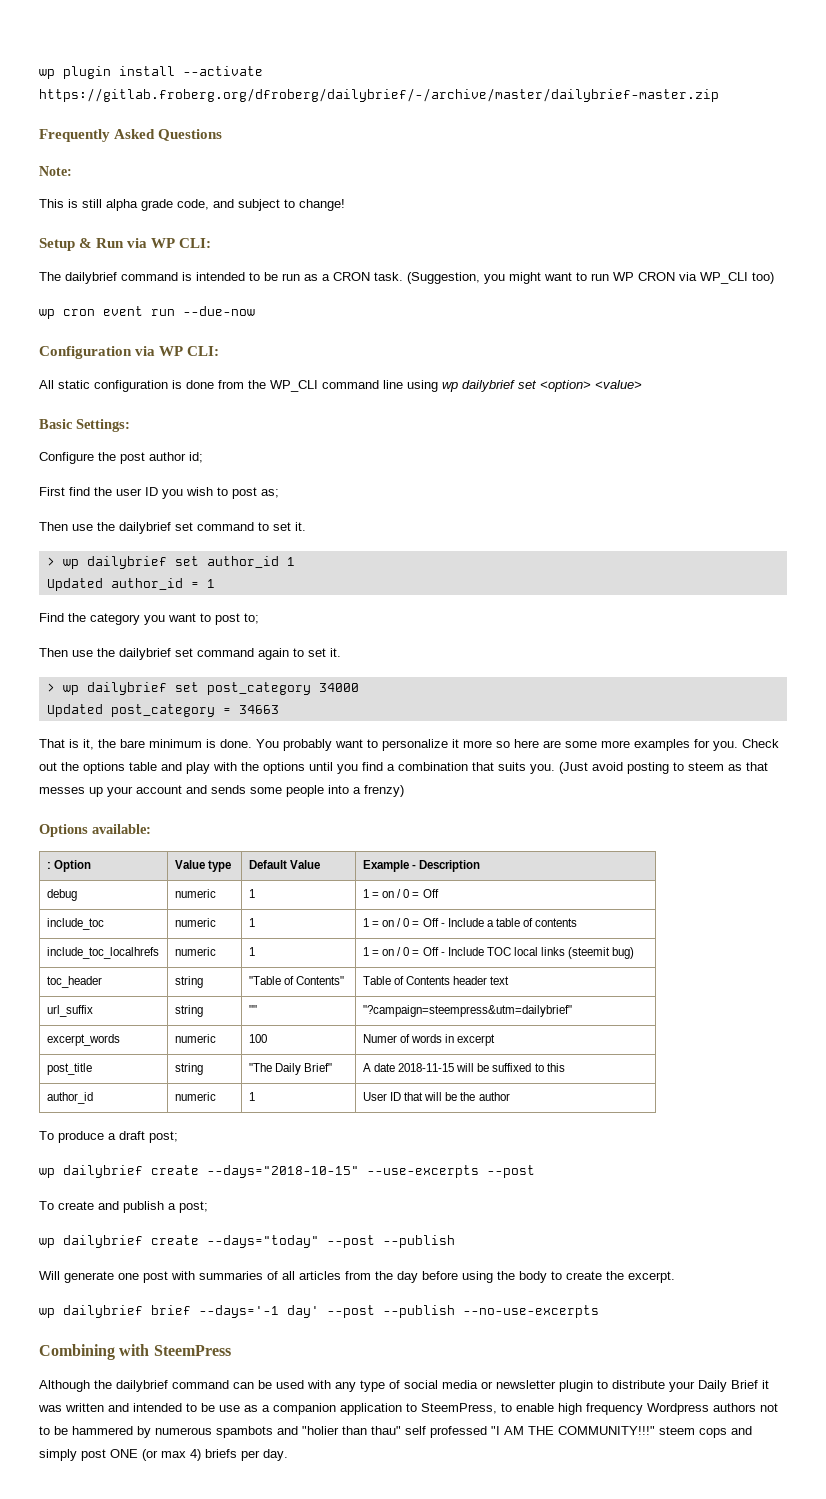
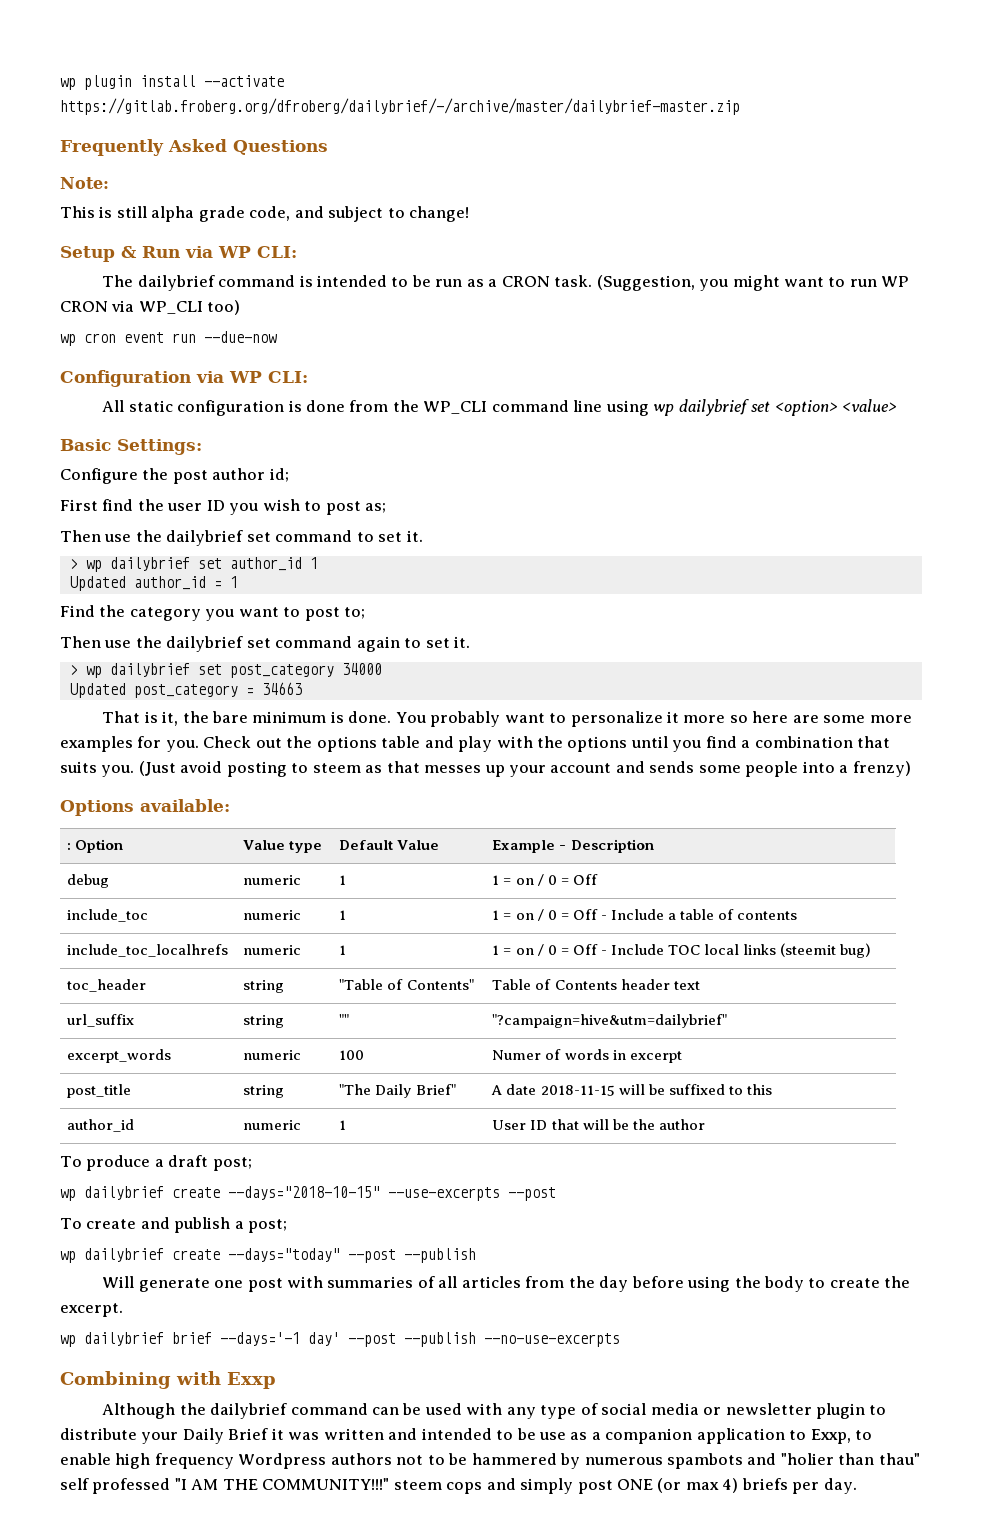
- url_suffix | string | "" | "?campaign=steempress&utm=dailybrief"
+ url_suffix | string | "" | "?campaign=hive&utm=dailybrief"
- Combining with SteemPress
+ Combining with Exxp
- Although the dailybrief command can be used with any type of social media or newsletter plugin to distribute your Daily Brief it was written and intended to be use as a companion application to SteemPress, to enable high frequency Wordpress authors not to be hammered by numerous spambots and "holier than thau" self professed "I AM THE COMMUNITY!!!" steem cops and simply post ONE (or max 4) briefs per day.
+ Although the dailybrief command can be used with any type of social media or newsletter plugin to distribute your Daily Brief it was written and intended to be use as a companion application to Exxp, to enable high frequency Wordpress authors not to be hammered by numerous spambots and "holier than thau" self professed "I AM THE COMMUNITY!!!" steem cops and simply post ONE (or max 4) briefs per day.

